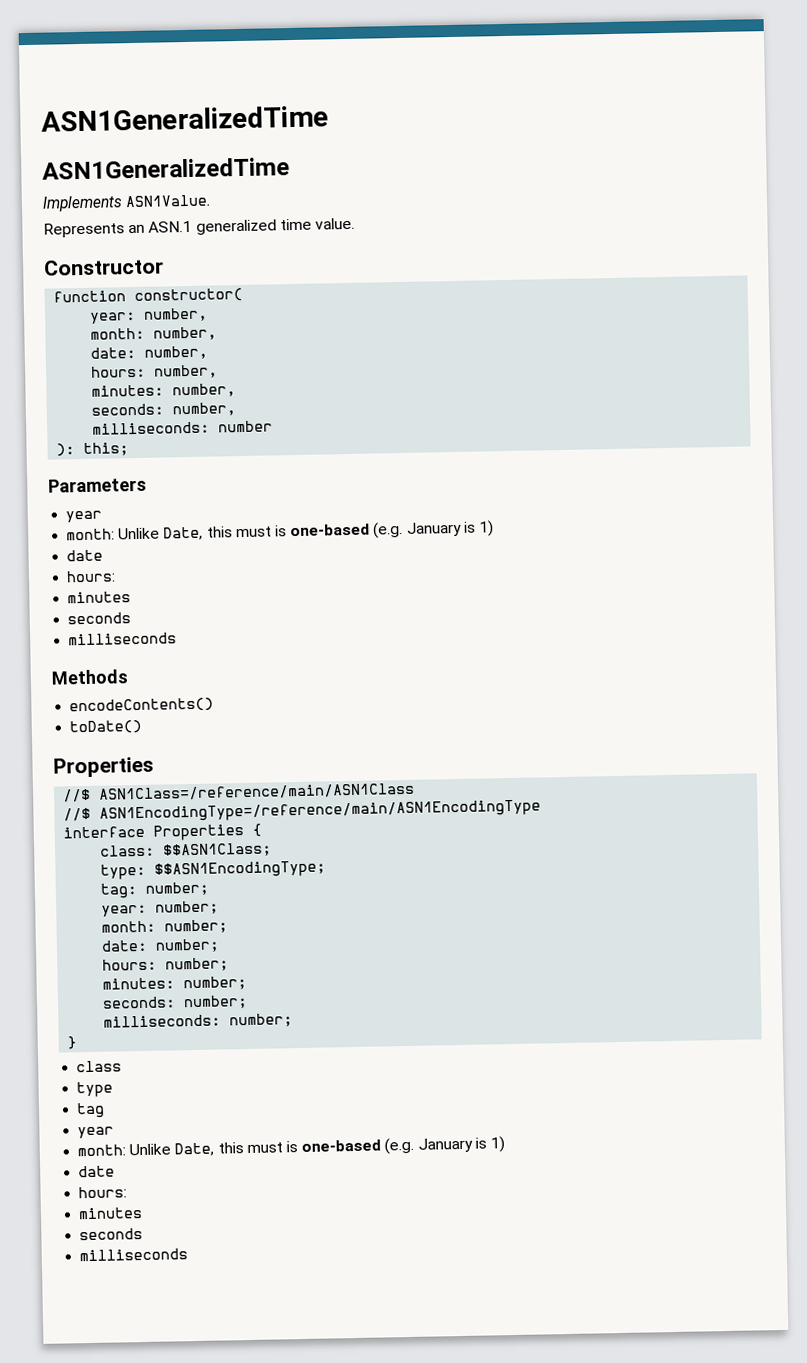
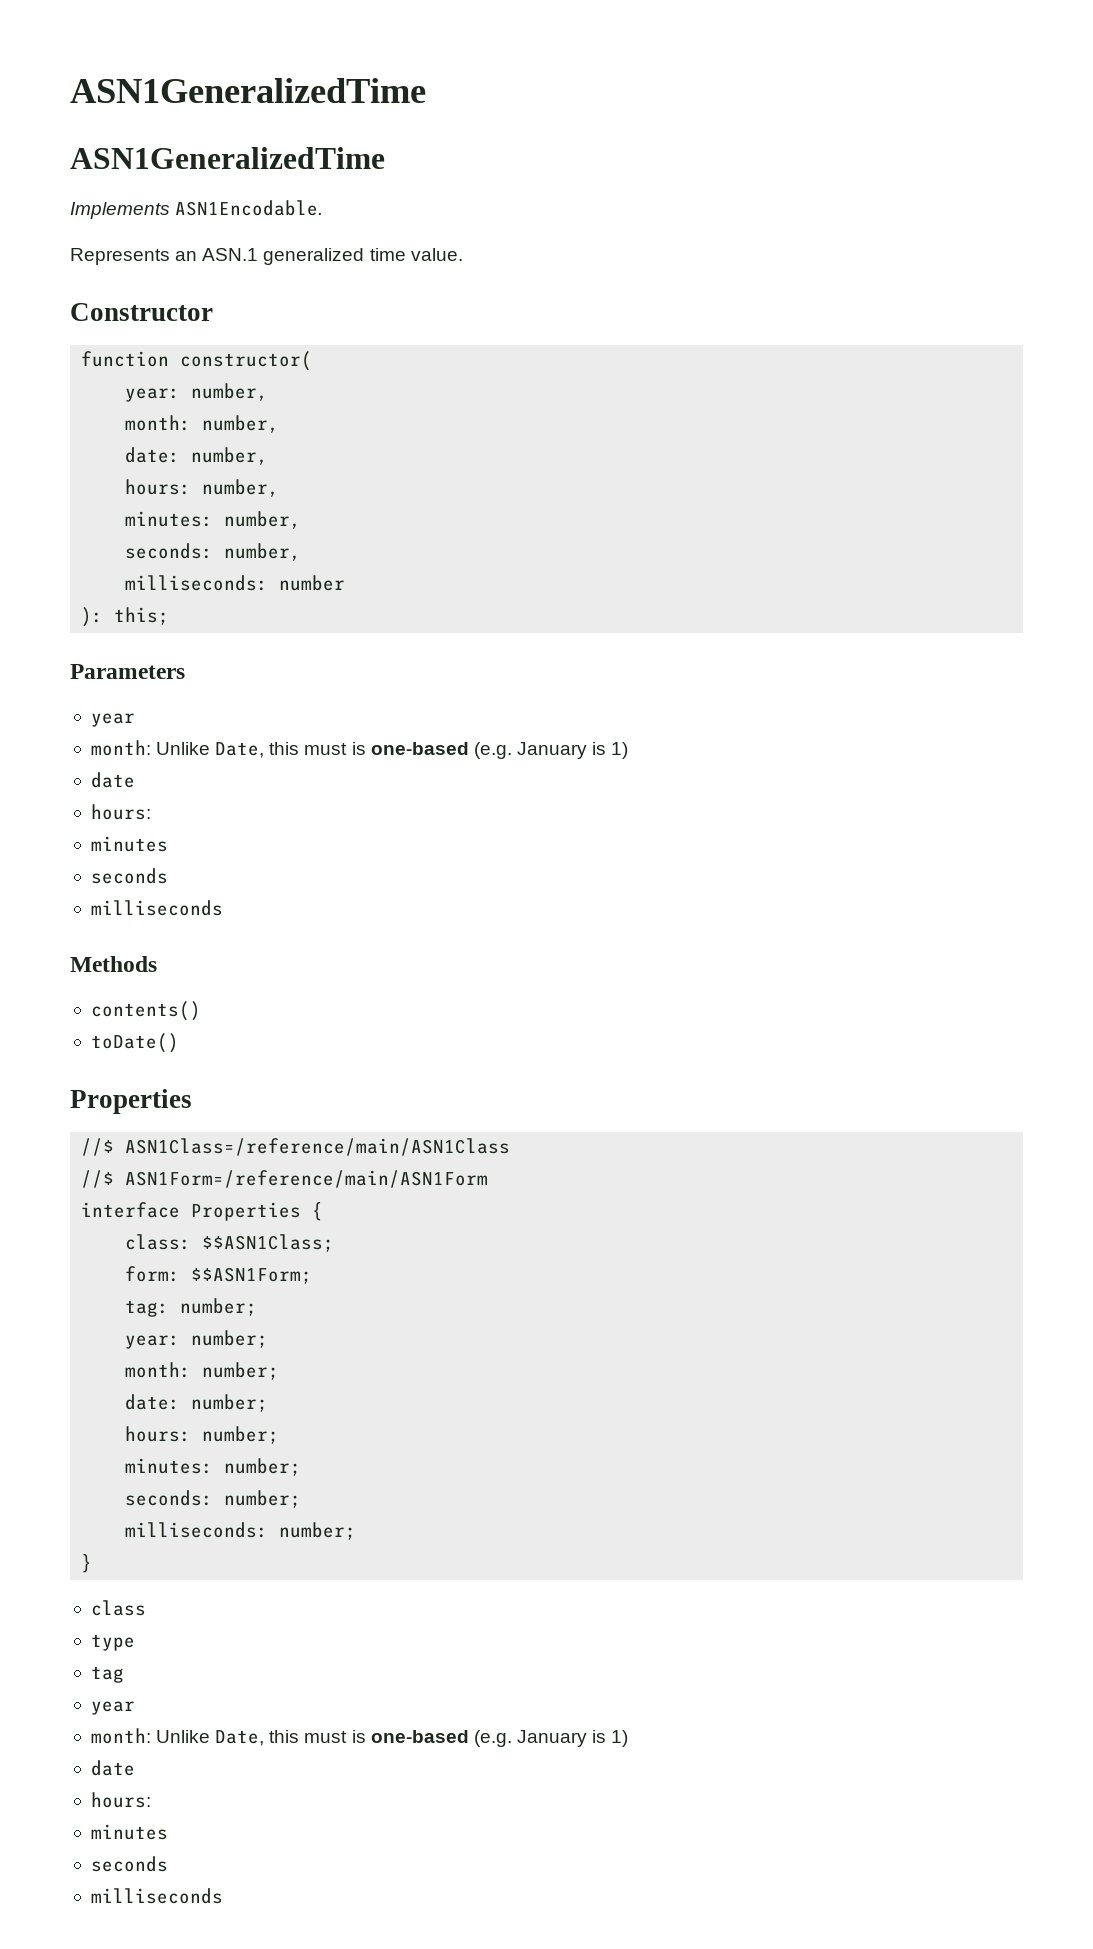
- Implements ASN1Value.
+ Implements ASN1Encodable.
- encodeContents()
+ contents()
- //$ ASN1EncodingType=/reference/main/ASN1EncodingType
+ //$ ASN1Form=/reference/main/ASN1Form
- type: $$ASN1EncodingType;
+ form: $$ASN1Form;

